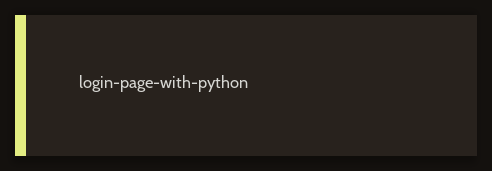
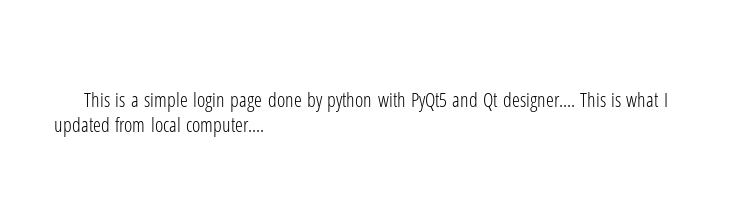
- login-page-with-python
+ This is a simple login page done by python with PyQt5 and Qt designer.... This is what I updated from local computer....

